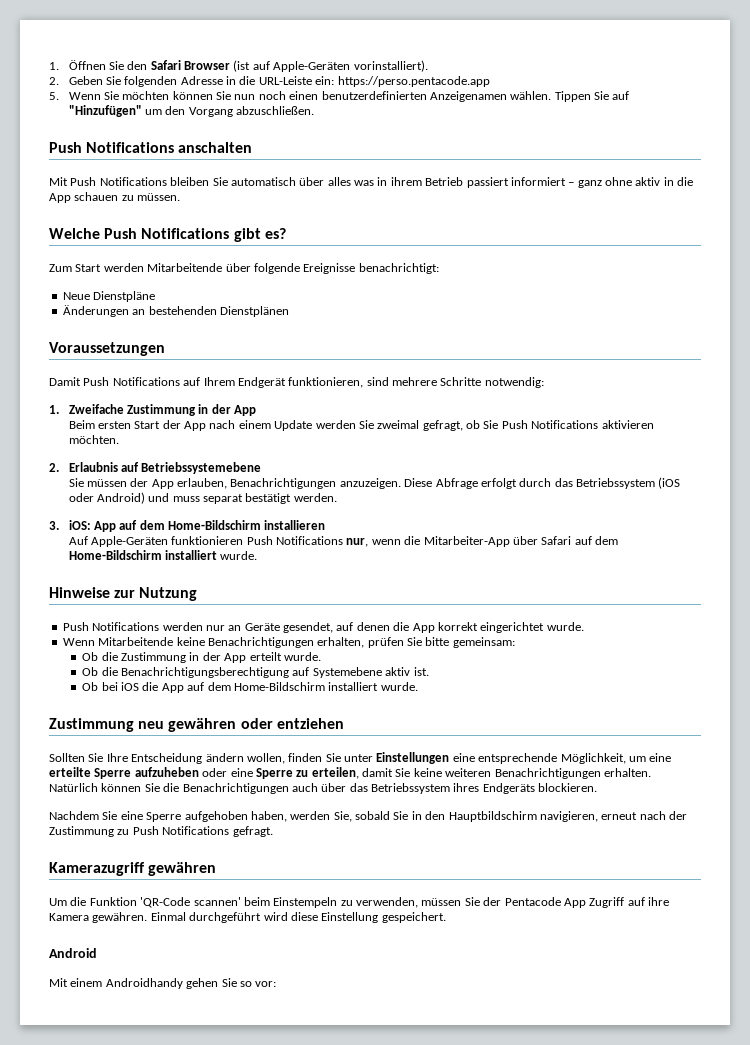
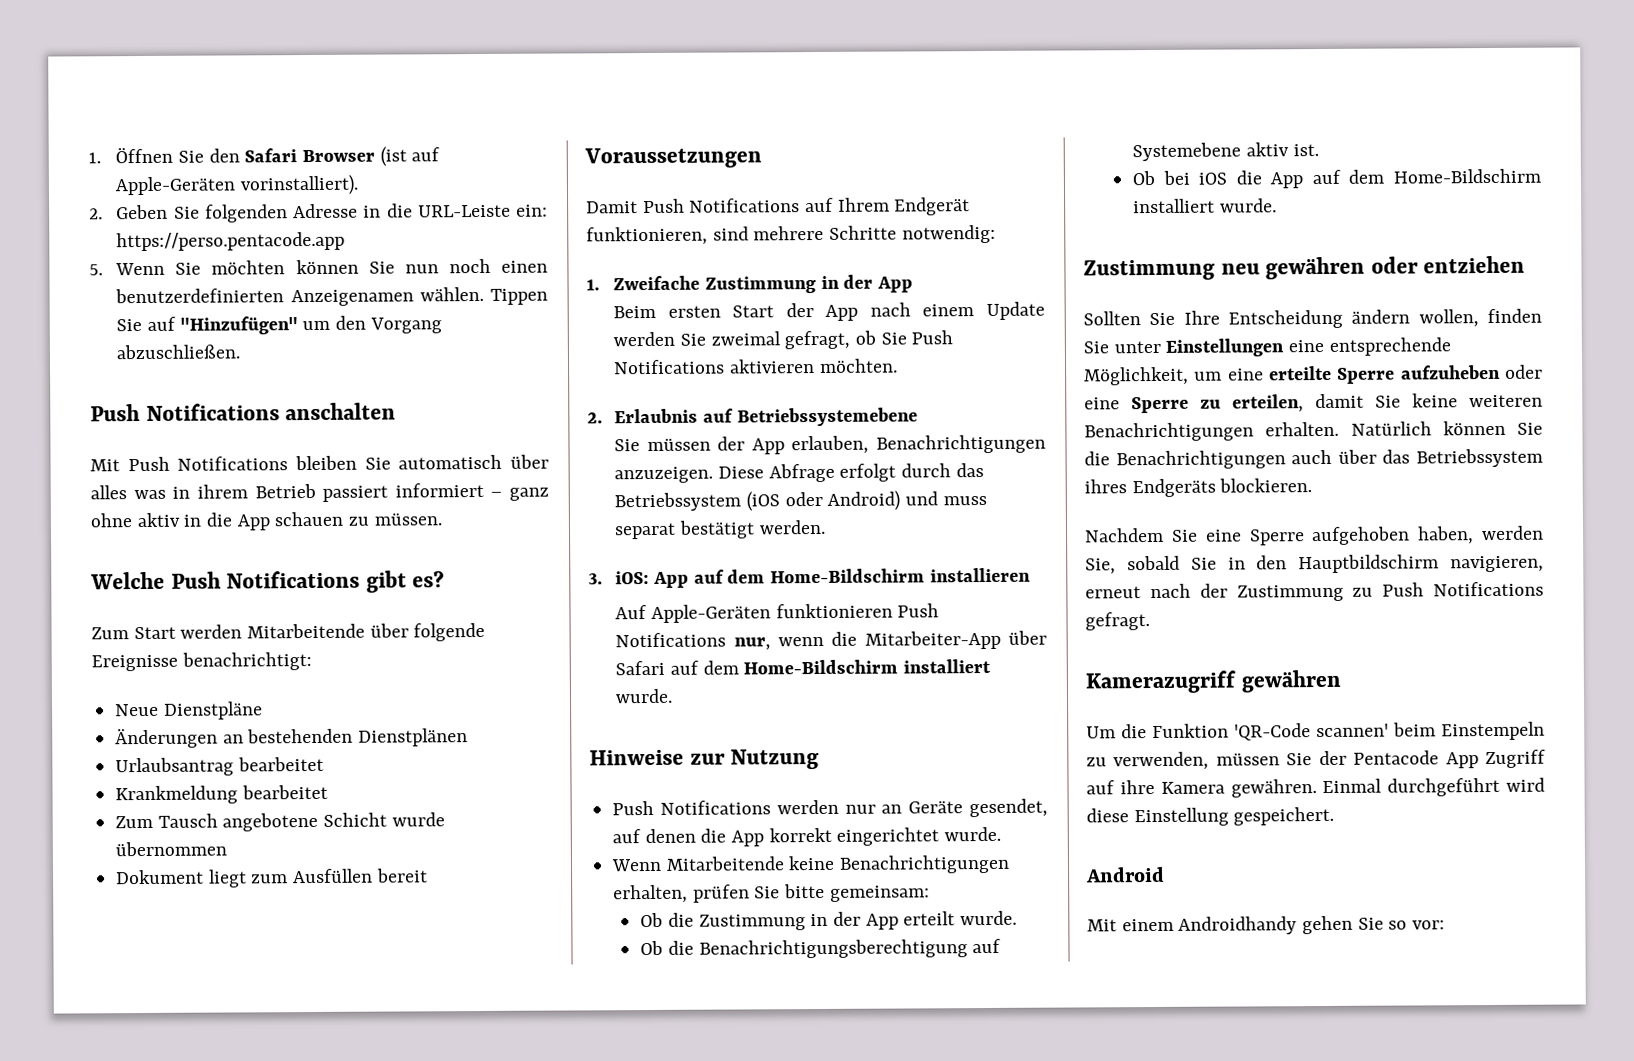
+ Urlaubsantrag bearbeitet
+ Krankmeldung bearbeitet
+ Zum Tausch angebotene Schicht wurde übernommen
+ Dokument liegt zum Ausfüllen bereit

